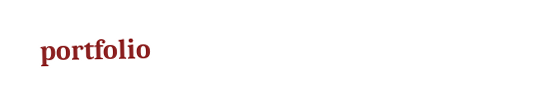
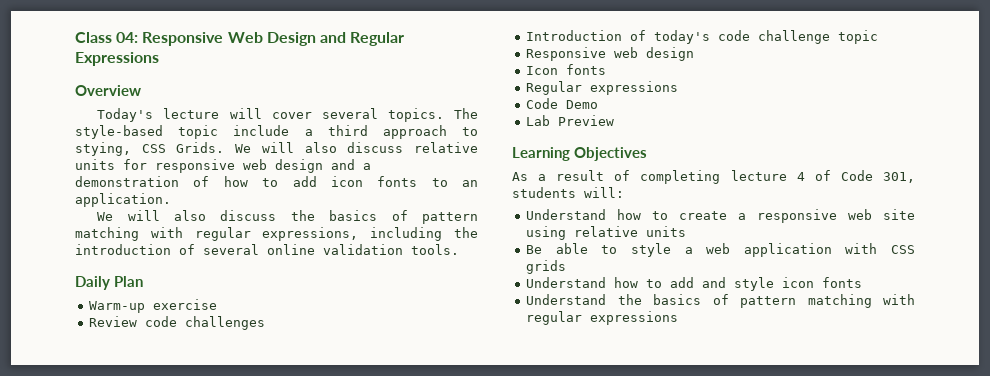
- portfolio
+ Class 04: Responsive Web Design and Regular Expressions
+ Overview
+ Today's lecture will cover several topics. The style-based topic include a third approach to stying, CSS Grids. We will also discuss relative units for responsive web design and a demonstration of how to add icon fonts to an application.
+ We will also discuss the basics of pattern matching with regular expressions, including the introduction of several online validation tools.
+ Daily Plan
+ Warm-up exercise
+ Review code challenges
+ Introduction of today's code challenge topic
+ Responsive web design
+ Icon fonts
+ Regular expressions
+ Code Demo
+ Lab Preview
+ Learning Objectives
+ As a result of completing lecture 4 of Code 301, students will:
+ Understand how to create a responsive web site using relative units
+ Be able to style a web application with CSS grids
+ Understand how to add and style icon fonts
+ Understand the basics of pattern matching with regular expressions

